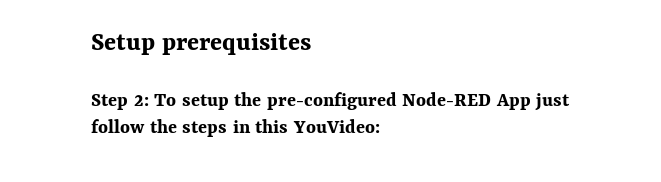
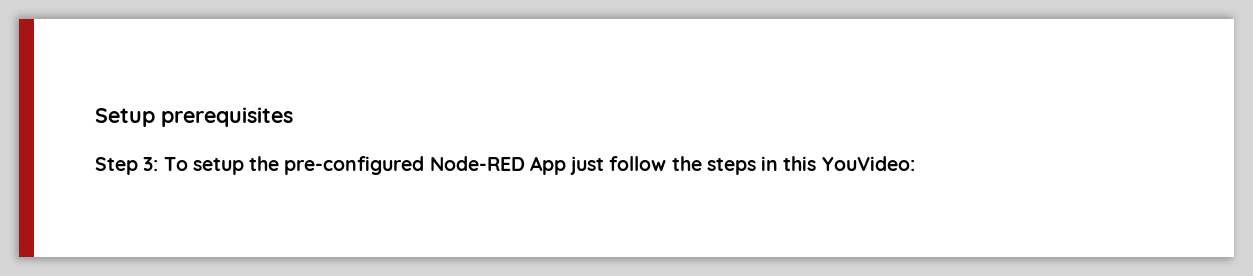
- Step 2: To setup the pre-configured Node-RED App just follow the steps in this YouVideo:
+ Step 3: To setup the pre-configured Node-RED App just follow the steps in this YouVideo:

